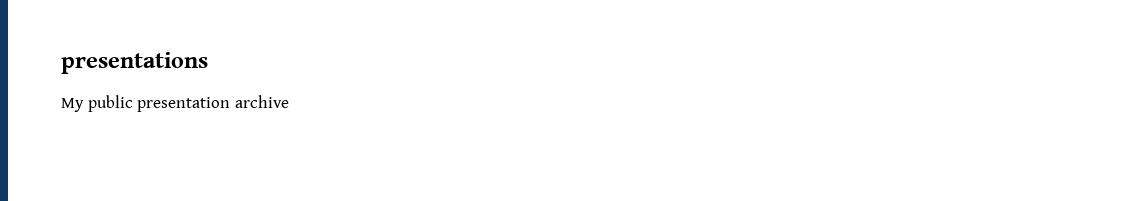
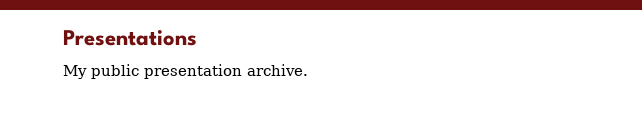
- presentations
+ Presentations
- My public presentation archive
+ My public presentation archive.

